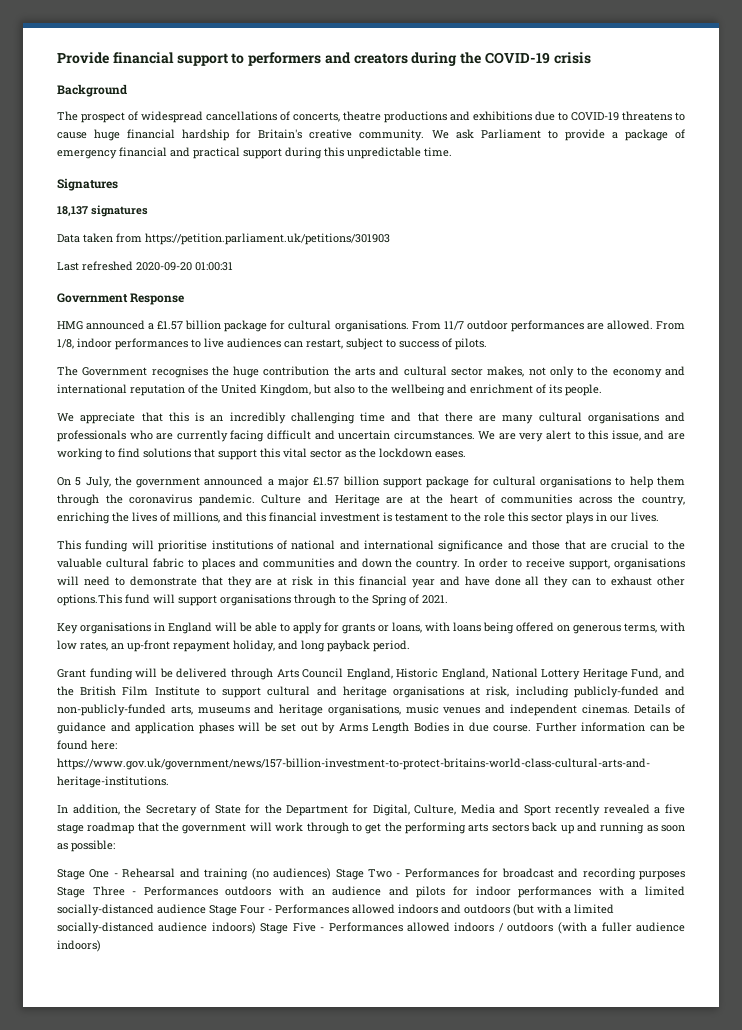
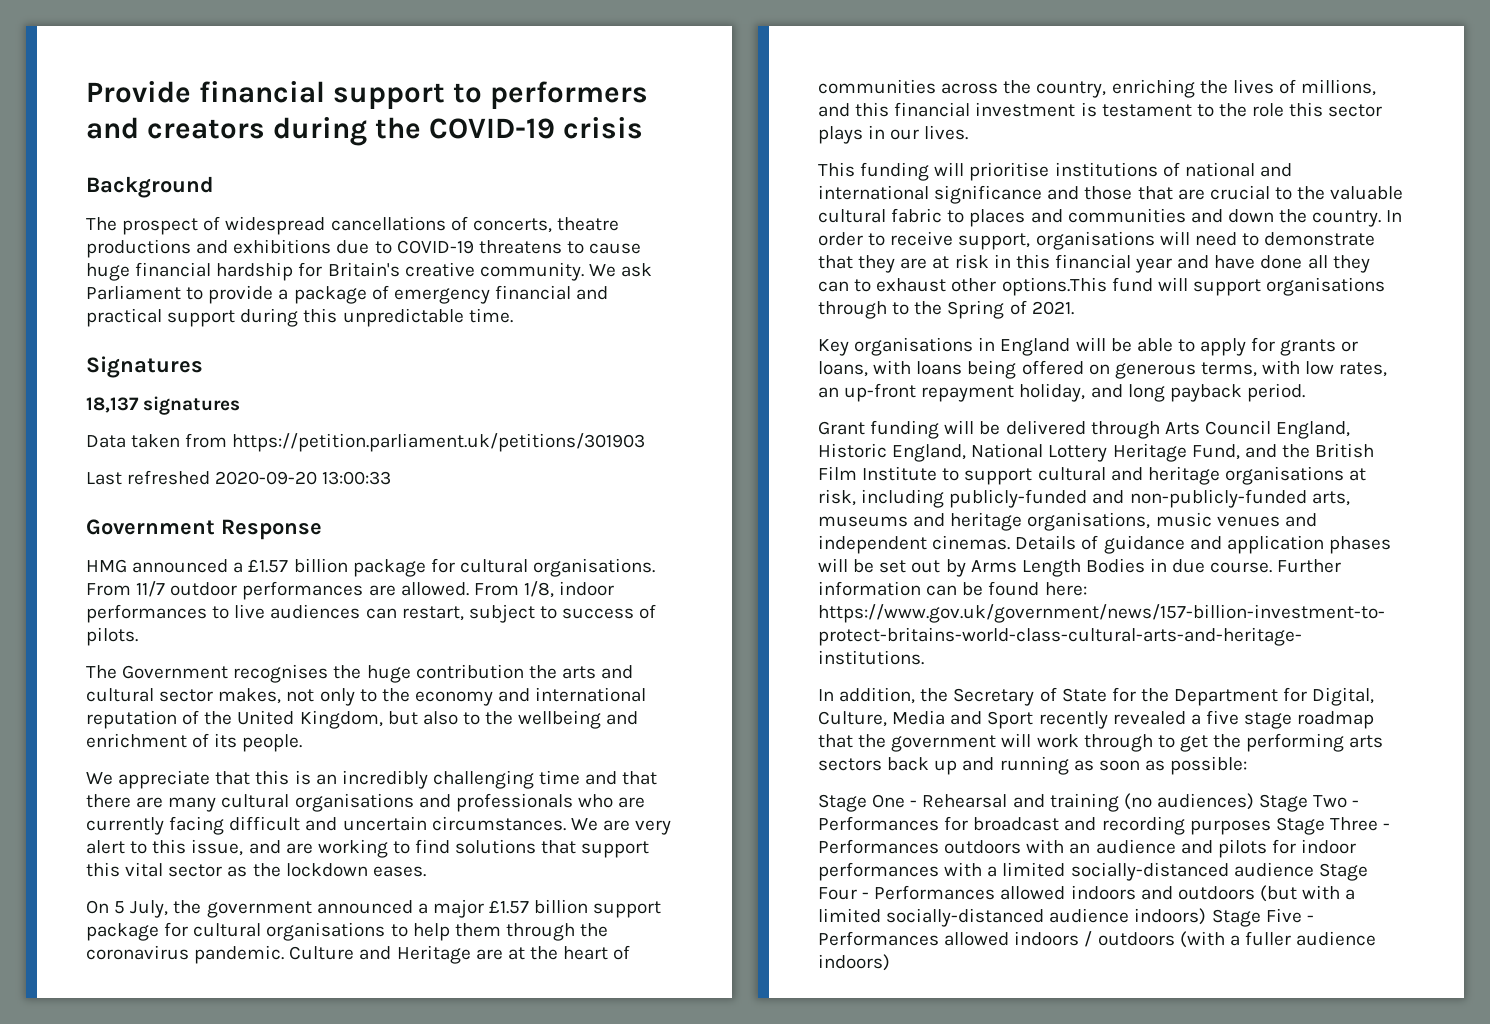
- Last refreshed 2020-09-20 01:00:31
+ Last refreshed 2020-09-20 13:00:33

